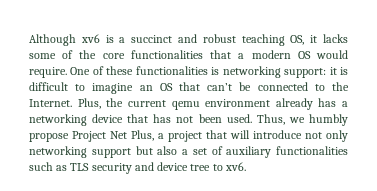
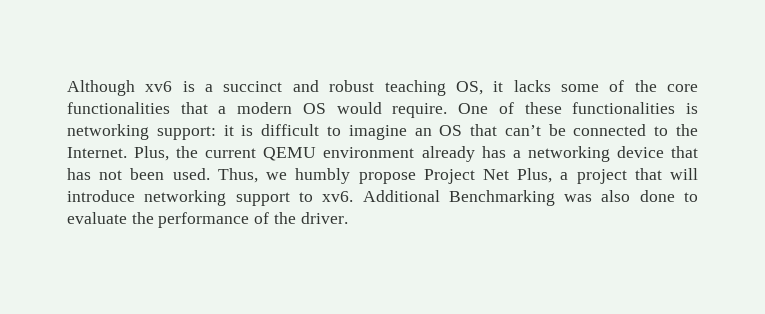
- Plus, the current qemu environment already has a networking device that has not been used.
+ Plus, the current QEMU environment already has a networking device that has not been used.
- Thus, we humbly propose Project Net Plus, a project that will introduce not only networking support but also a set of auxiliary functionalities such as TLS security and device tree to xv6.
+ Thus, we humbly propose Project Net Plus, a project that will introduce networking support to xv6. Additional Benchmarking was also done to evaluate the performance of the driver.

